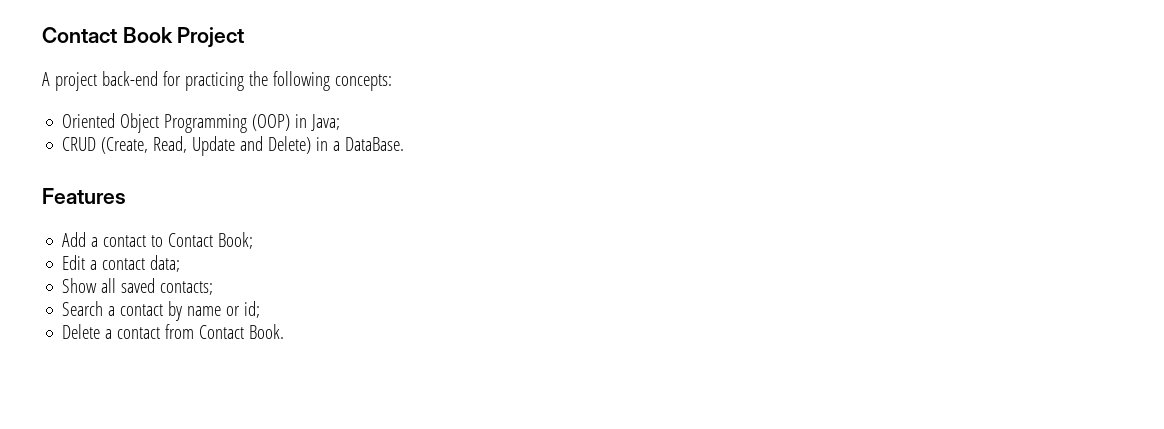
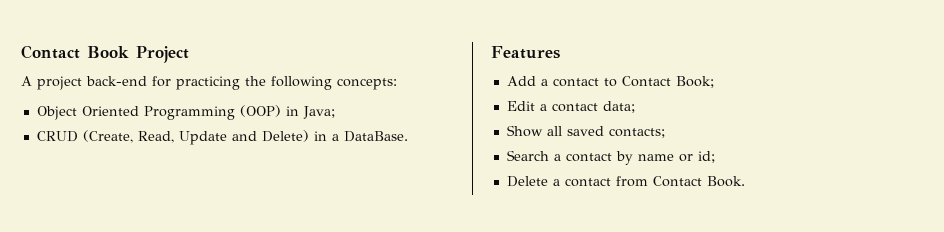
- Oriented Object Programming (OOP) in Java;
+ Object Oriented Programming (OOP) in Java;

